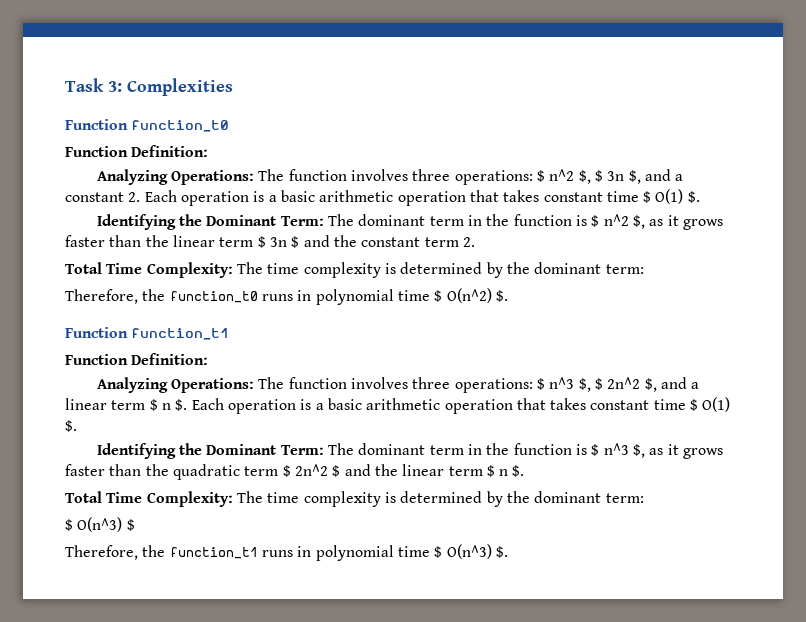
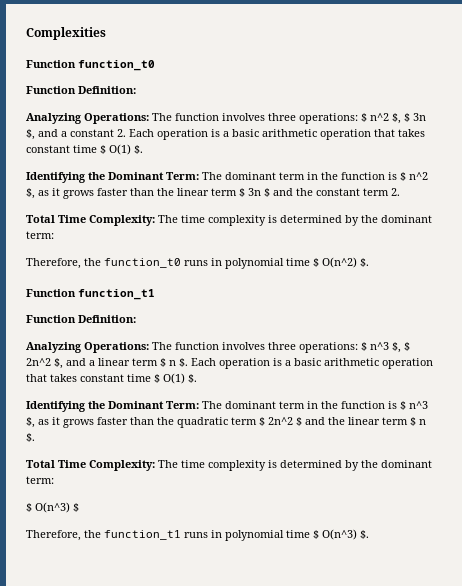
- Task 3: Complexities
+ Complexities

